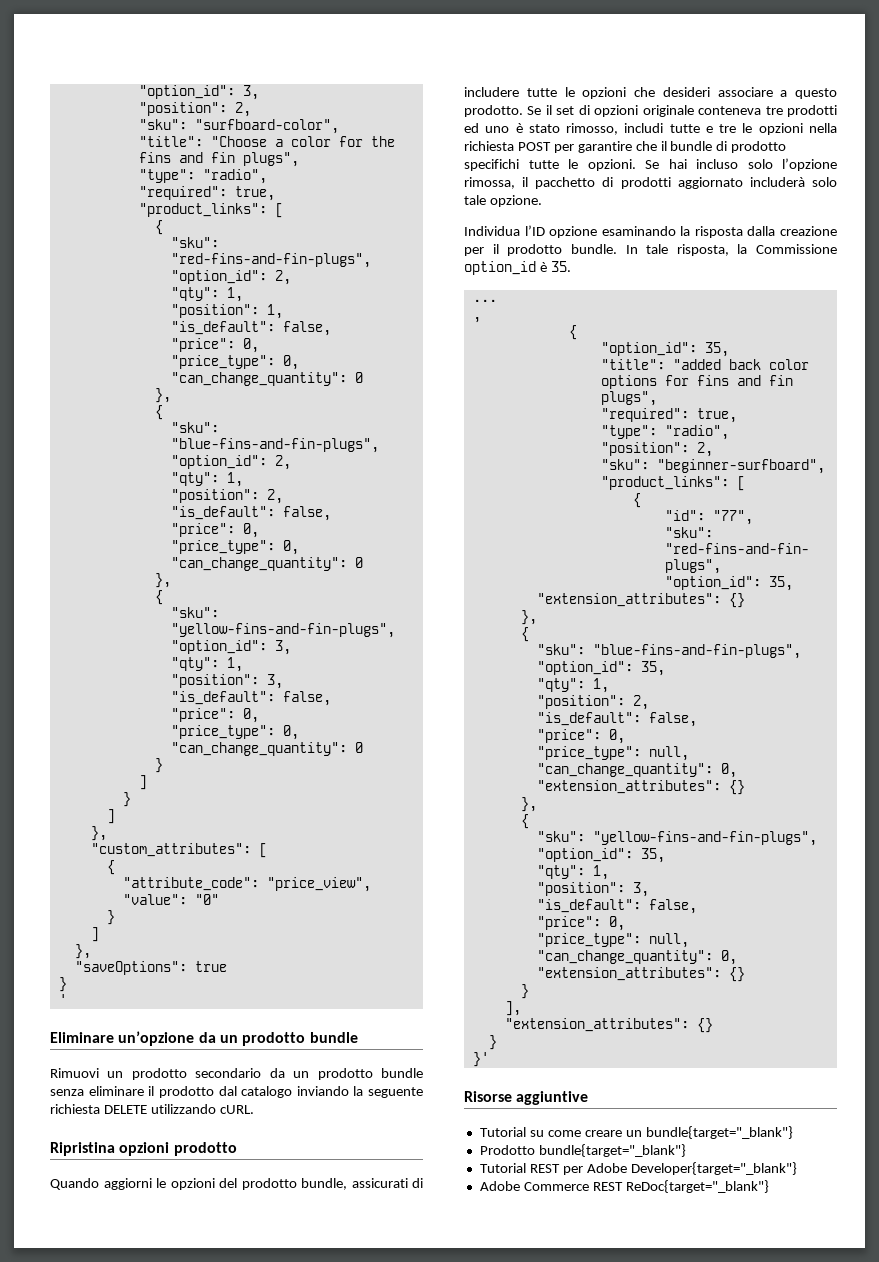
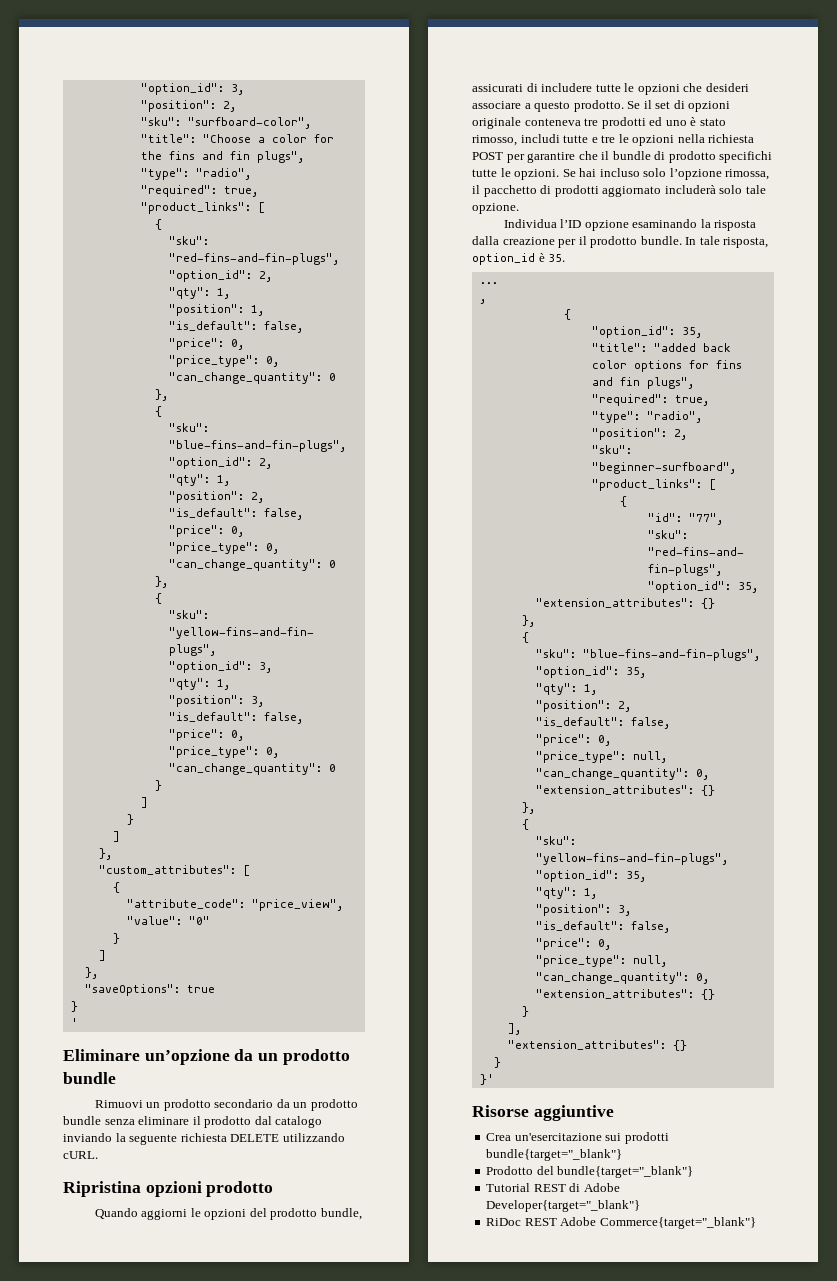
- In tale risposta, la Commissione option_id è 35.
+ In tale risposta, option_id è 35.
- Tutorial su come creare un bundle{target="_blank"}
+ Crea un'esercitazione sui prodotti bundle{target="_blank"}
- Prodotto bundle{target="_blank"}
+ Prodotto del bundle{target="_blank"}
- Tutorial REST per Adobe Developer{target="_blank"}
+ Tutorial REST di Adobe Developer{target="_blank"}
- Adobe Commerce REST ReDoc{target="_blank"}
+ RiDoc REST Adobe Commerce{target="_blank"}

